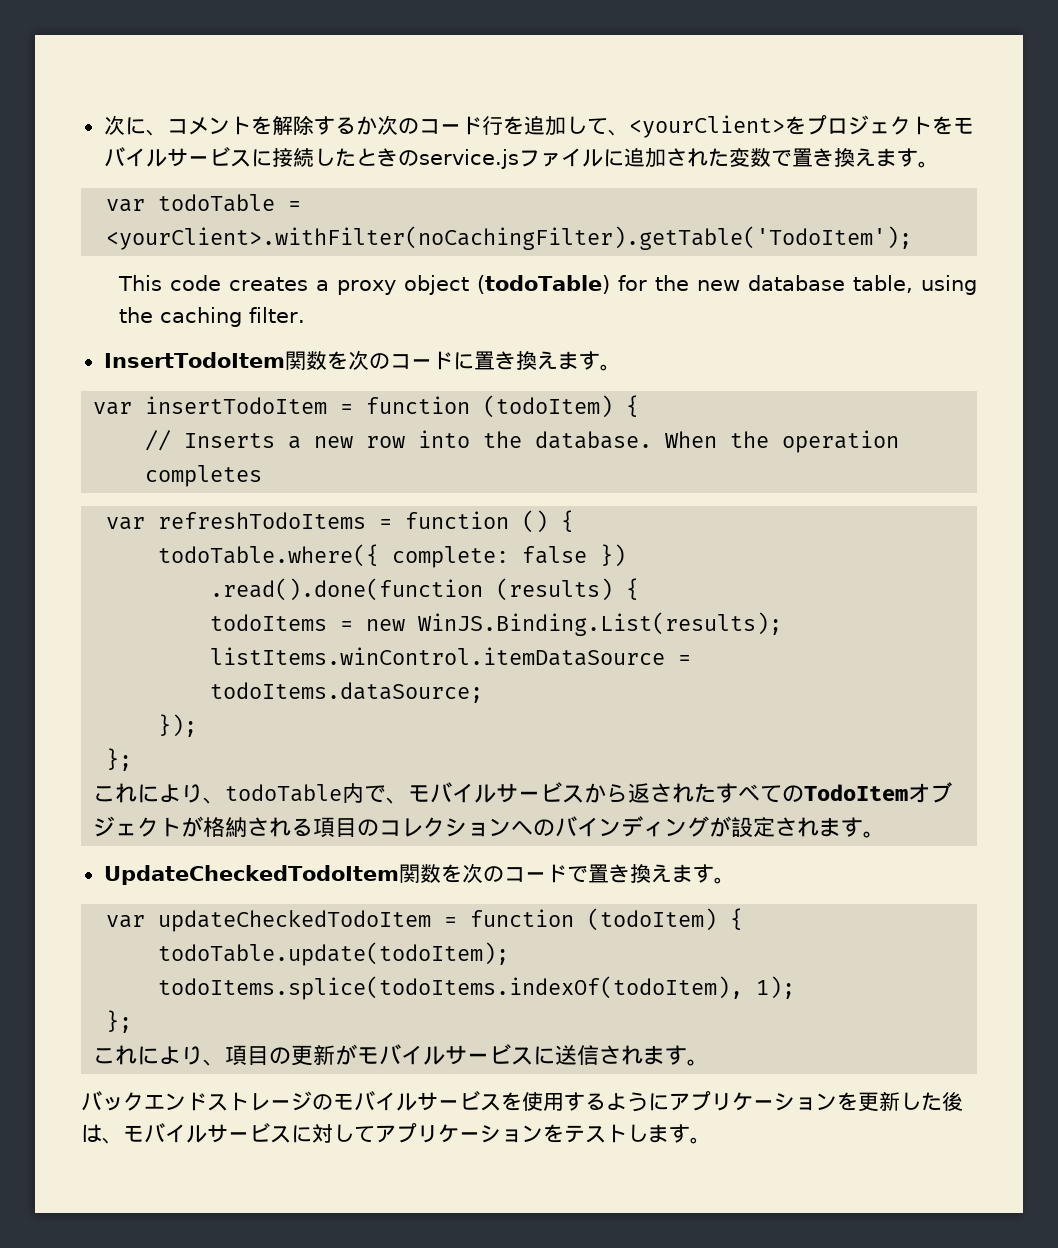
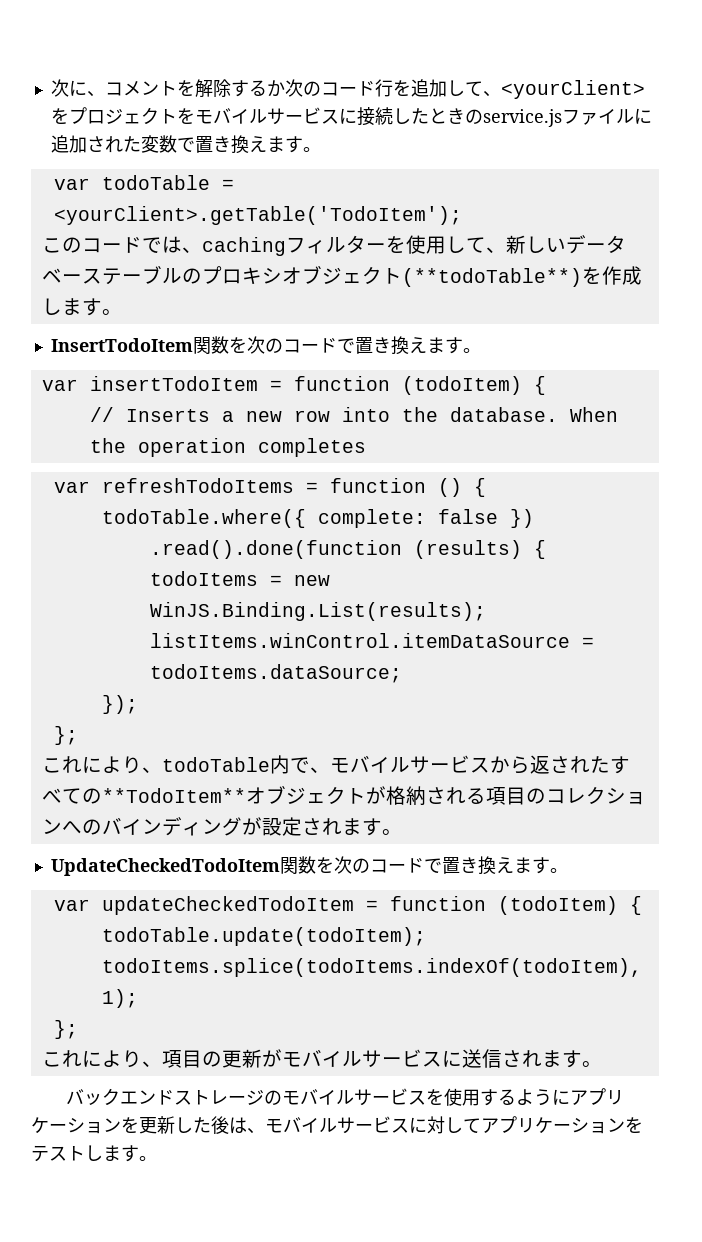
- var todoTable = <yourClient>.withFilter(noCachingFilter).getTable('TodoItem');
- This code creates a proxy object (todoTable) for the new database table, using the caching filter.
+ var todoTable = <yourClient>.getTable('TodoItem');
+ このコードでは、cachingフィルターを使用して、新しいデータベーステーブルのプロキシオブジェクト(**todoTable**)を作成します。
- InsertTodoItem関数を次のコードに置き換えます。
+ InsertTodoItem関数を次のコードで置き換えます。
- これにより、todoTable内で、モバイルサービスから返されたすべてのTodoItemオブジェクトが格納される項目のコレクションへのバインディングが設定されます。
+ これにより、todoTable内で、モバイルサービスから返されたすべての**TodoItem**オブジェクトが格納される項目のコレクションへのバインディングが設定されます。

